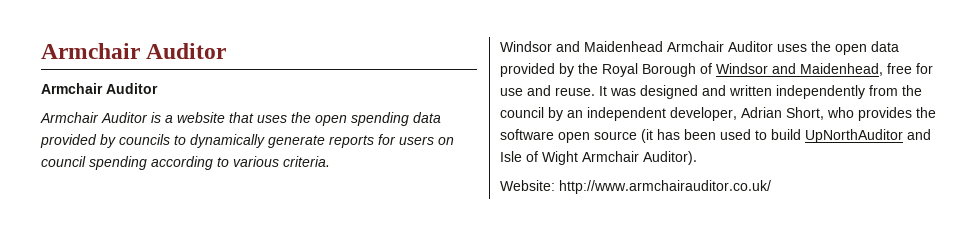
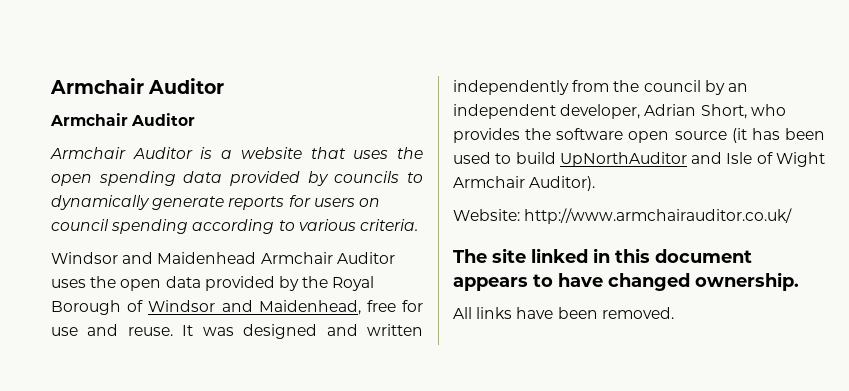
+ The site linked in this document appears to have changed ownership.
+ All links have been removed.

